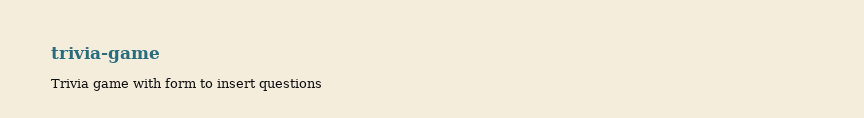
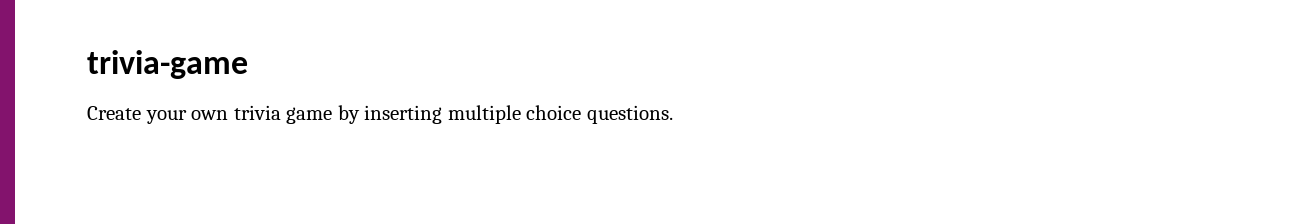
- Trivia game with form to insert questions
+ Create your own trivia game by inserting multiple choice questions.

